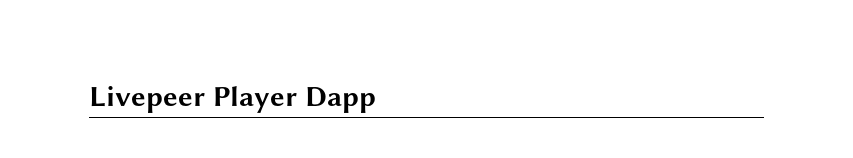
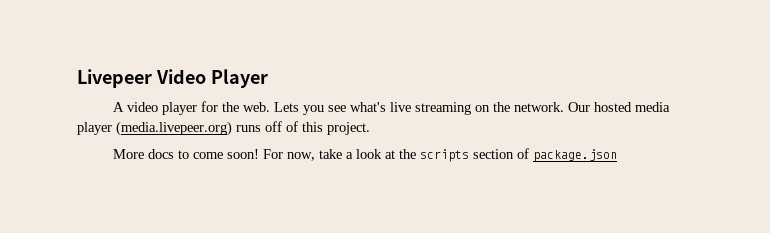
- Livepeer Player Dapp
+ Livepeer Video Player
+ A video player for the web. Lets you see what's live streaming on the network. Our hosted media player (media.livepeer.org) runs off of this project.
+ More docs to come soon! For now, take a look at the scripts section of package.json

